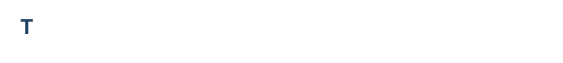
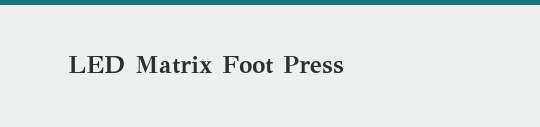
- T
+ LED Matrix Foot Press

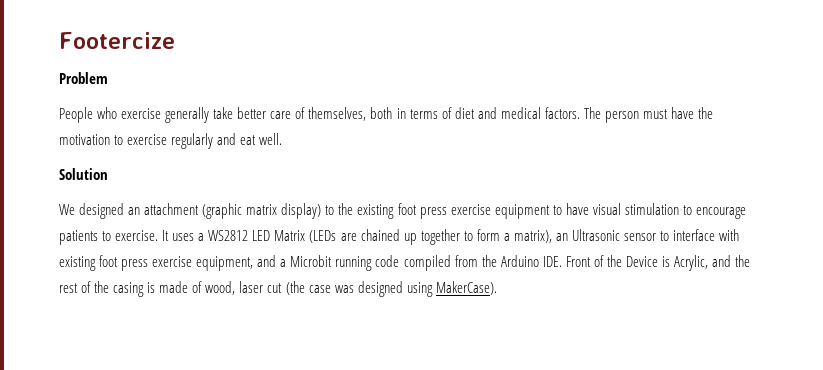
- LED Matrix Foot Press
+ Footercize
+ Problem
+ People who exercise generally take better care of themselves, both in terms of diet and medical factors. The person must have the motivation to exercise regularly and eat well.
+ Solution
+ We designed an attachment (graphic matrix display) to the existing foot press exercise equipment to have visual stimulation to encourage patients to exercise. It uses a WS2812 LED Matrix (LEDs are chained up together to form a matrix), an Ultrasonic sensor to interface with existing foot press exercise equipment, and a Microbit running code compiled from the Arduino IDE. Front of the Device is Acrylic, and the rest of the casing is made of wood, laser cut (the case was designed using MakerCase).

